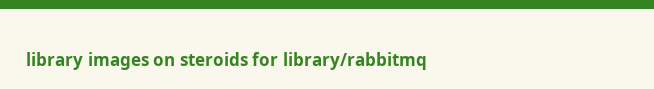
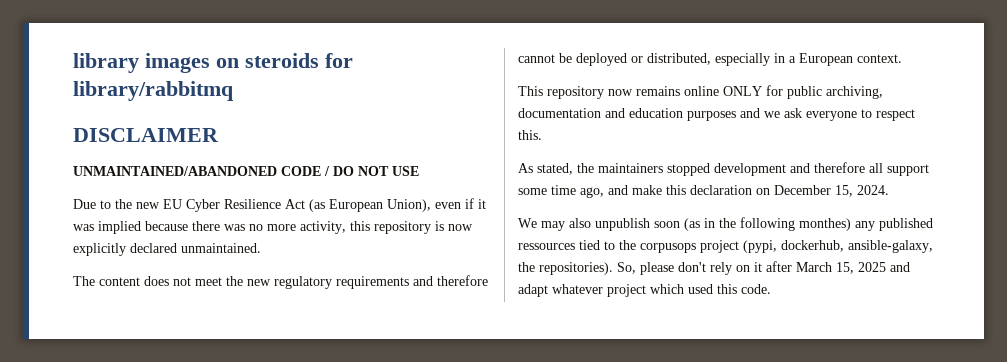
+ DISCLAIMER
+ UNMAINTAINED/ABANDONED CODE / DO NOT USE
+ Due to the new EU Cyber Resilience Act (as European Union), even if it was implied because there was no more activity, this repository is now explicitly declared unmaintained.
+ The content does not meet the new regulatory requirements and therefore cannot be deployed or distributed, especially in a European context.
+ This repository now remains online ONLY for public archiving, documentation and education purposes and we ask everyone to respect this.
+ As stated, the maintainers stopped development and therefore all support some time ago, and make this declaration on December 15, 2024.
+ We may also unpublish soon (as in the following monthes) any published ressources tied to the corpusops project (pypi, dockerhub, ansible-galaxy, the repositories). So, please don't rely on it after March 15, 2025 and adapt whatever project which used this code.

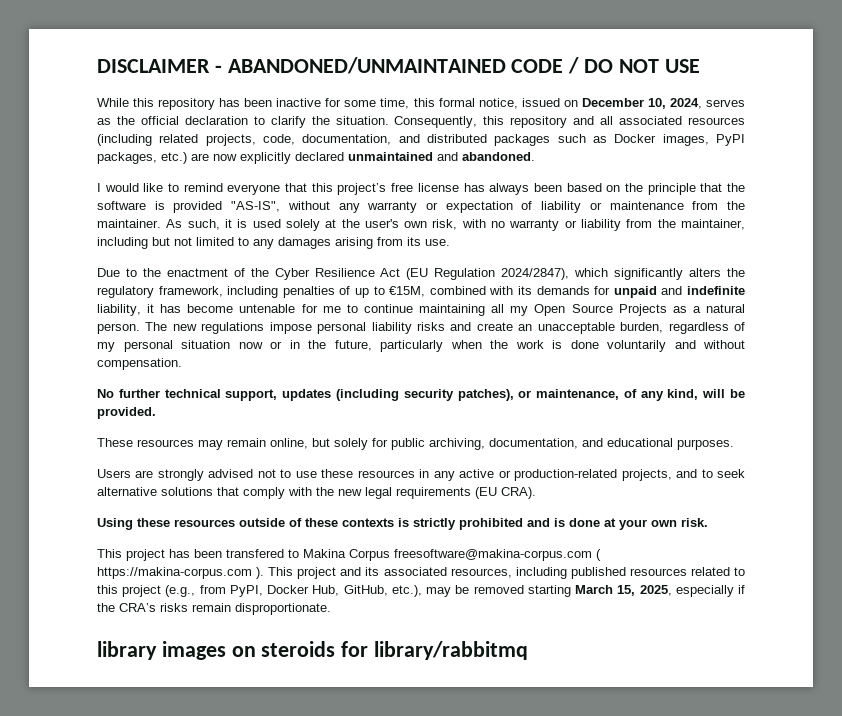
+ DISCLAIMER - ABANDONED/UNMAINTAINED CODE / DO NOT USE
+ While this repository has been inactive for some time, this formal notice, issued on December 10, 2024, serves as the official declaration to clarify the situation. Consequently, this repository and all associated resources (including related projects, code, documentation, and distributed packages such as Docker images, PyPI packages, etc.) are now explicitly declared unmaintained and abandoned.
+ I would like to remind everyone that this project’s free license has always been based on the principle that the software is provided "AS-IS", without any warranty or expectation of liability or maintenance from the maintainer. As such, it is used solely at the user's own risk, with no warranty or liability from the maintainer, including but not limited to any damages arising from its use.
+ Due to the enactment of the Cyber Resilience Act (EU Regulation 2024/2847), which significantly alters the regulatory framework, including penalties of up to €15M, combined with its demands for unpaid and indefinite liability, it has become untenable for me to continue maintaining all my Open Source Projects as a natural person. The new regulations impose personal liability risks and create an unacceptable burden, regardless of my personal situation now or in the future, particularly when the work is done voluntarily and without compensation.
+ No further technical support, updates (including security patches), or maintenance, of any kind, will be provided.
+ These resources may remain online, but solely for public archiving, documentation, and educational purposes.
+ Users are strongly advised not to use these resources in any active or production-related projects, and to seek alternative solutions that comply with the new legal requirements (EU CRA).
+ Using these resources outside of these contexts is strictly prohibited and is done at your own risk.
+ This project has been transfered to Makina Corpus freesoftware@makina-corpus.com ( https://makina-corpus.com ). This project and its associated resources, including published resources related to this project (e.g., from PyPI, Docker Hub, GitHub, etc.), may be removed starting March 15, 2025, especially if the CRA’s risks remain disproportionate.
- DISCLAIMER
- UNMAINTAINED/ABANDONED CODE / DO NOT USE
- Due to the new EU Cyber Resilience Act (as European Union), even if it was implied because there was no more activity, this repository is now explicitly declared unmaintained.
- The content does not meet the new regulatory requirements and therefore cannot be deployed or distributed, especially in a European context.
- This repository now remains online ONLY for public archiving, documentation and education purposes and we ask everyone to respect this.
- As stated, the maintainers stopped development and therefore all support some time ago, and make this declaration on December 15, 2024.
- We may also unpublish soon (as in the following monthes) any published ressources tied to the corpusops project (pypi, dockerhub, ansible-galaxy, the repositories). So, please don't rely on it after March 15, 2025 and adapt whatever project which used this code.

